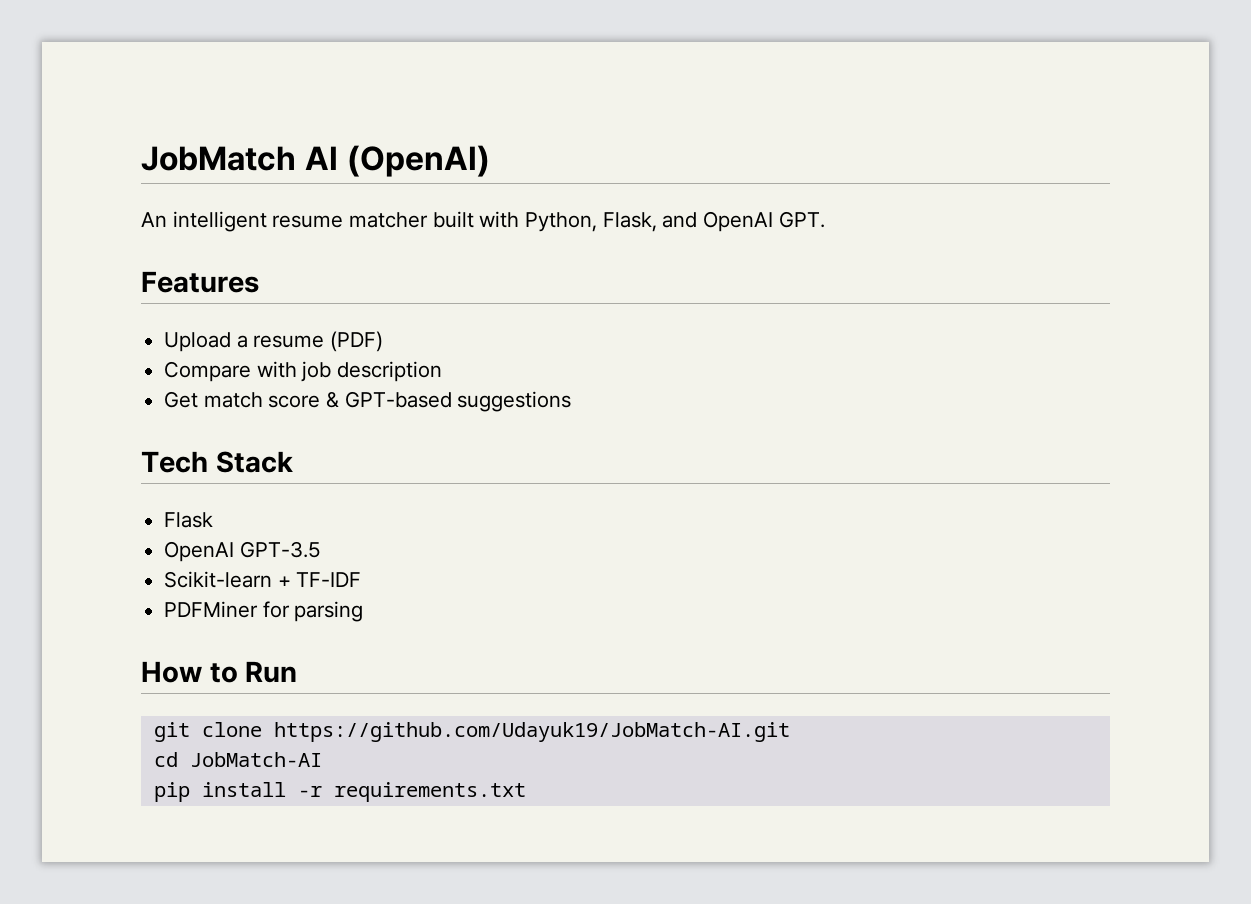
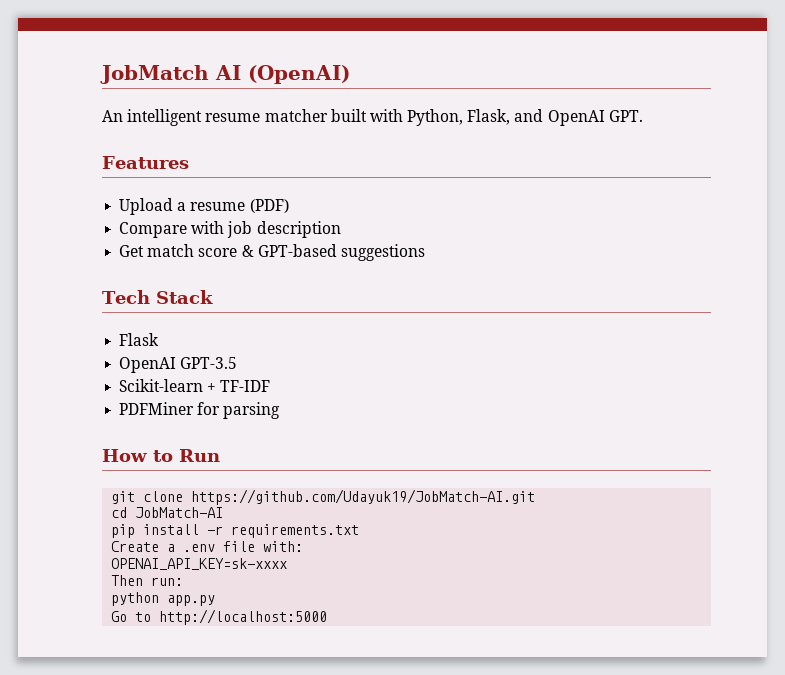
+ Create a .env file with:
+ OPENAI_API_KEY=sk-xxxx
+ Then run:
+ python app.py
+ Go to http://localhost:5000

